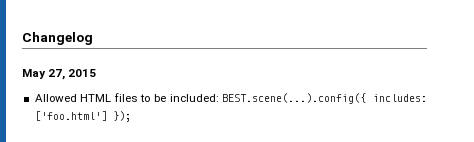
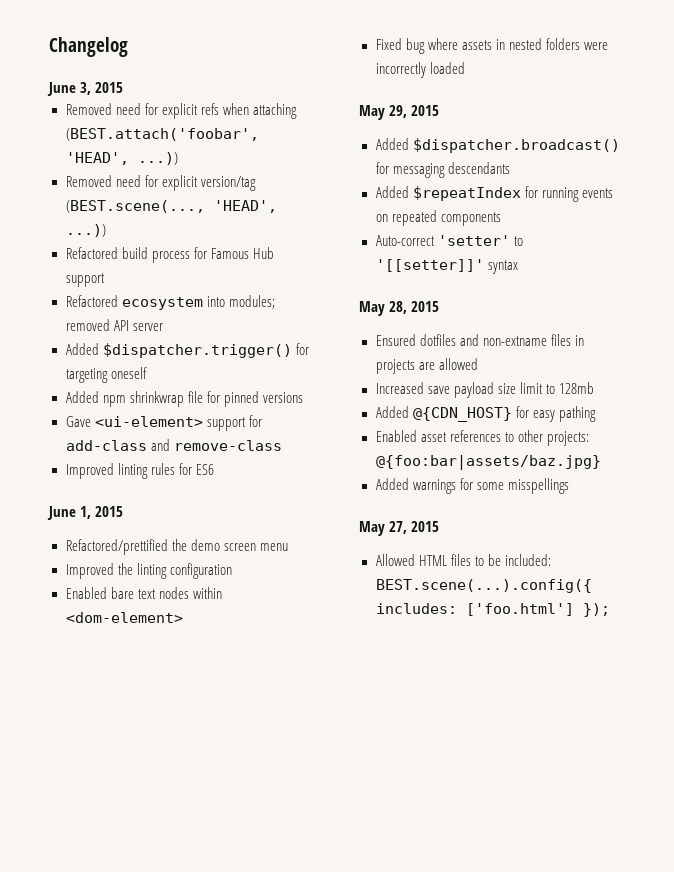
+ June 3, 2015
+ Removed need for explicit refs when attaching (BEST.attach('foobar', 'HEAD', ...))
+ Removed need for explicit version/tag (BEST.scene(..., 'HEAD', ...))
+ Refactored build process for Famous Hub support
+ Refactored ecosystem into modules; removed API server
+ Added $dispatcher.trigger() for targeting oneself
+ Added npm shrinkwrap file for pinned versions
+ Gave <ui-element> support for add-class and remove-class
+ Improved linting rules for ES6
+ June 1, 2015
+ Refactored/prettified the demo screen menu
+ Improved the linting configuration
+ Enabled bare text nodes within <dom-element>
+ Fixed bug where assets in nested folders were incorrectly loaded
+ May 29, 2015
+ Added $dispatcher.broadcast() for messaging descendants
+ Added $repeatIndex for running events on repeated components
+ Auto-correct 'setter' to '[[setter]]' syntax
+ May 28, 2015
+ Ensured dotfiles and non-extname files in projects are allowed
+ Increased save payload size limit to 128mb
+ Added @{CDN_HOST} for easy pathing
+ Enabled asset references to other projects: @{foo:bar|assets/baz.jpg}
+ Added warnings for some misspellings

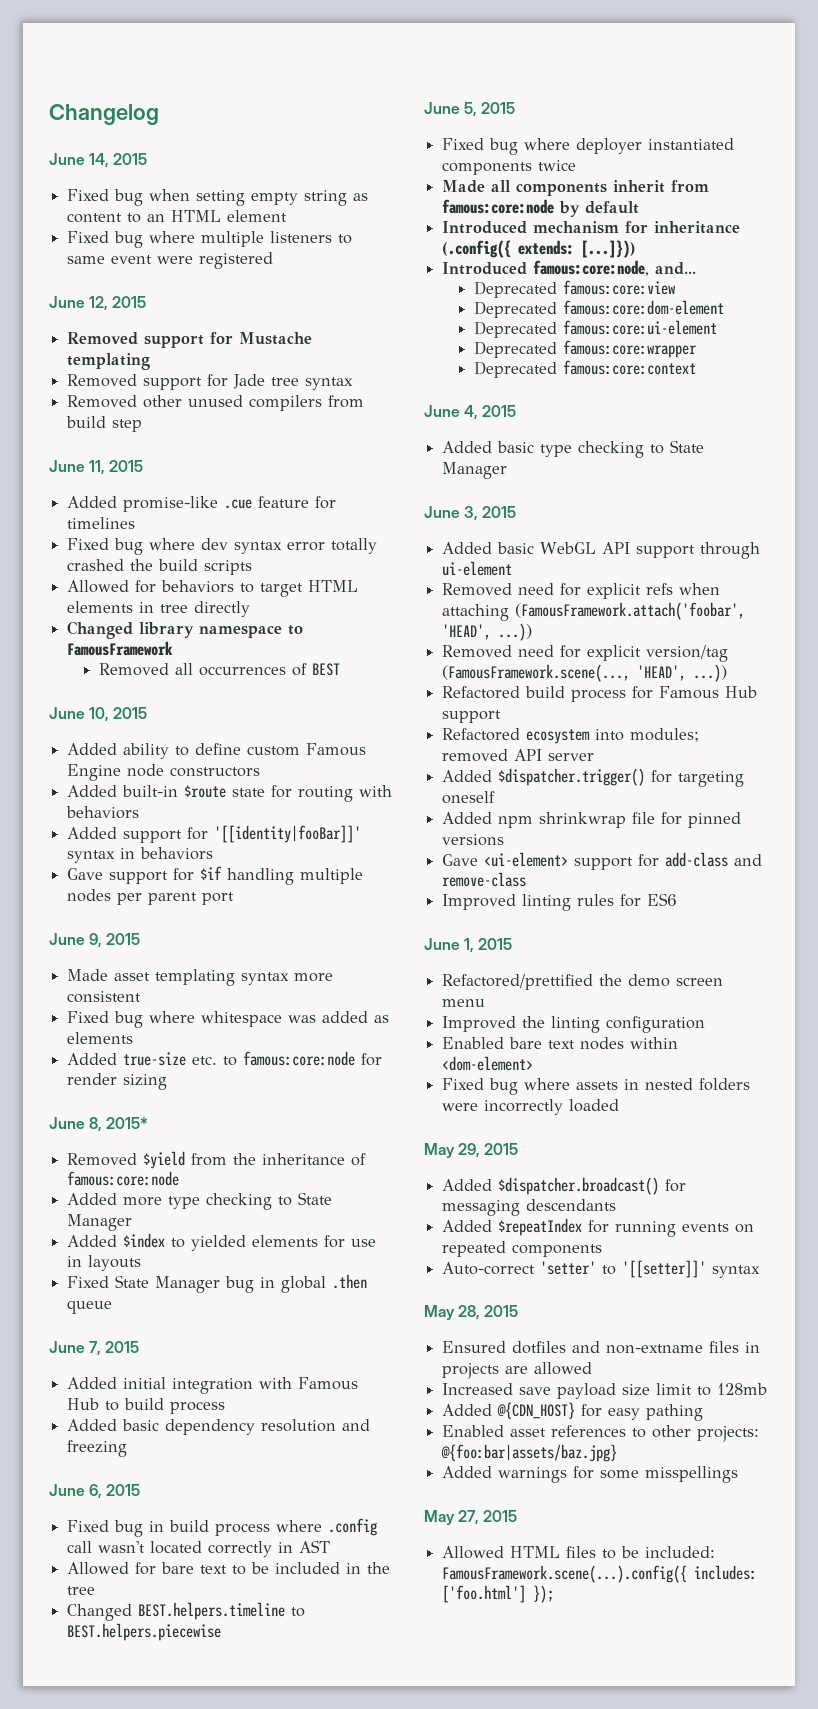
+ June 14, 2015
+ Fixed bug when setting empty string as content to an HTML element
+ Fixed bug where multiple listeners to same event were registered
+ June 12, 2015
+ Removed support for Mustache templating
+ Removed support for Jade tree syntax
+ Removed other unused compilers from build step
+ June 11, 2015
+ Added promise-like .cue feature for timelines
+ Fixed bug where dev syntax error totally crashed the build scripts
+ Allowed for behaviors to target HTML elements in tree directly
+ Changed library namespace to FamousFramework
+ Removed all occurrences of BEST
+ June 10, 2015
+ Added ability to define custom Famous Engine node constructors
+ Added built-in $route state for routing with behaviors
+ Added support for '[[identity|fooBar]]' syntax in behaviors
+ Gave support for $if handling multiple nodes per parent port
+ June 9, 2015
+ Made asset templating syntax more consistent
+ Fixed bug where whitespace was added as elements
+ Added true-size etc. to famous:core:node for render sizing
+ June 8, 2015*
+ Removed $yield from the inheritance of famous:core:node
+ Added more type checking to State Manager
+ Added $index to yielded elements for use in layouts
+ Fixed State Manager bug in global .then queue
+ June 7, 2015
+ Added initial integration with Famous Hub to build process
+ Added basic dependency resolution and freezing
+ June 6, 2015
+ Fixed bug in build process where .config call wasn't located correctly in AST
+ Allowed for bare text to be included in the tree
+ Changed BEST.helpers.timeline to BEST.helpers.piecewise
+ June 5, 2015
+ Fixed bug where deployer instantiated components twice
+ Made all components inherit from famous:core:node by default
+ Introduced mechanism for inheritance (.config({ extends: [...]}))
+ Introduced famous:core:node, and...
+ Deprecated famous:core:view
+ Deprecated famous:core:dom-element
+ Deprecated famous:core:ui-element
+ Deprecated famous:core:wrapper
+ Deprecated famous:core:context
+ June 4, 2015
+ Added basic type checking to State Manager
  June 3, 2015
+ Added basic WebGL API support through ui-element
- Removed need for explicit refs when attaching (BEST.attach('foobar', 'HEAD', ...))
+ Removed need for explicit refs when attaching (FamousFramework.attach('foobar', 'HEAD', ...))
- Removed need for explicit version/tag (BEST.scene(..., 'HEAD', ...))
+ Removed need for explicit version/tag (FamousFramework.scene(..., 'HEAD', ...))
- Allowed HTML files to be included: BEST.scene(...).config({ includes: ['foo.html'] });
+ Allowed HTML files to be included: FamousFramework.scene(...).config({ includes: ['foo.html'] });

